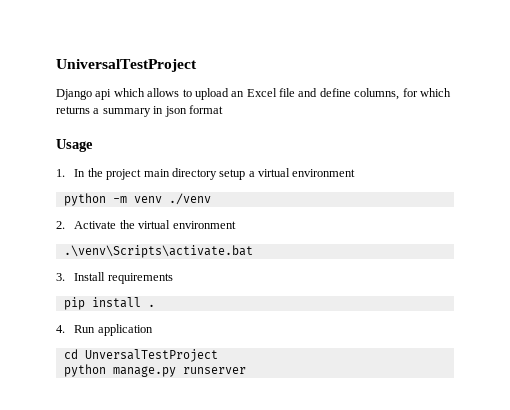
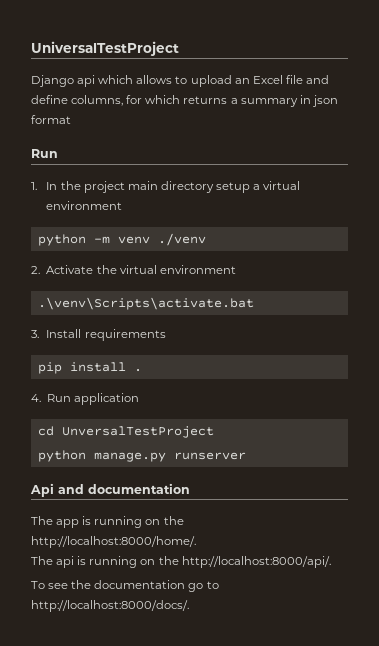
  Django api which allows to upload an Excel file and define columns, for which returns a summary in json format
- Usage
+ Run
+ Api and documentation
+ The app is running on the http://localhost:8000/home/.
+ The api is running on the http://localhost:8000/api/.
+ To see the documentation go to http://localhost:8000/docs/.

